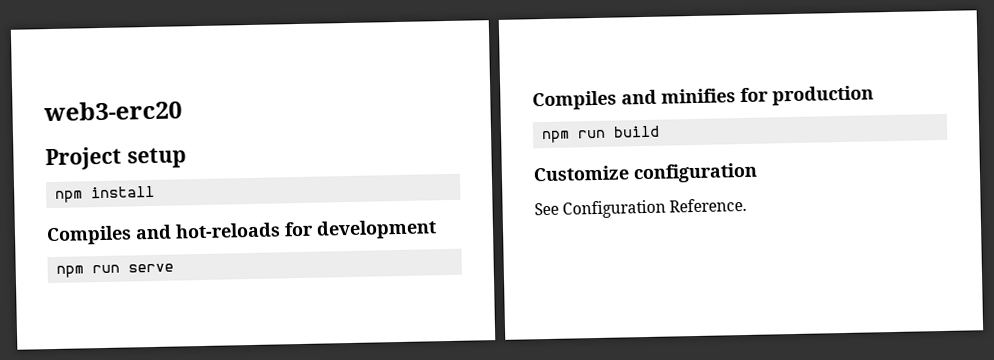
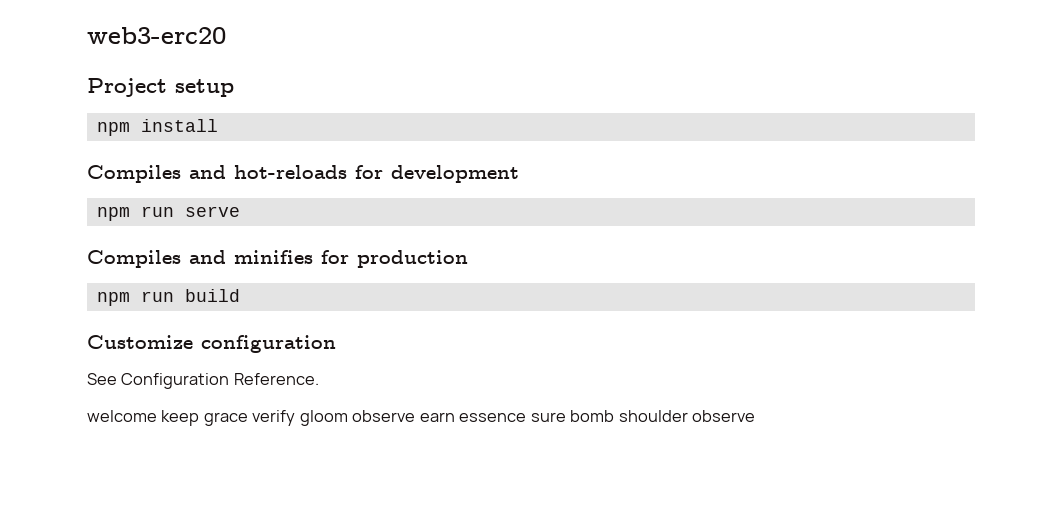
+ welcome keep grace verify gloom observe earn essence sure bomb shoulder observe

